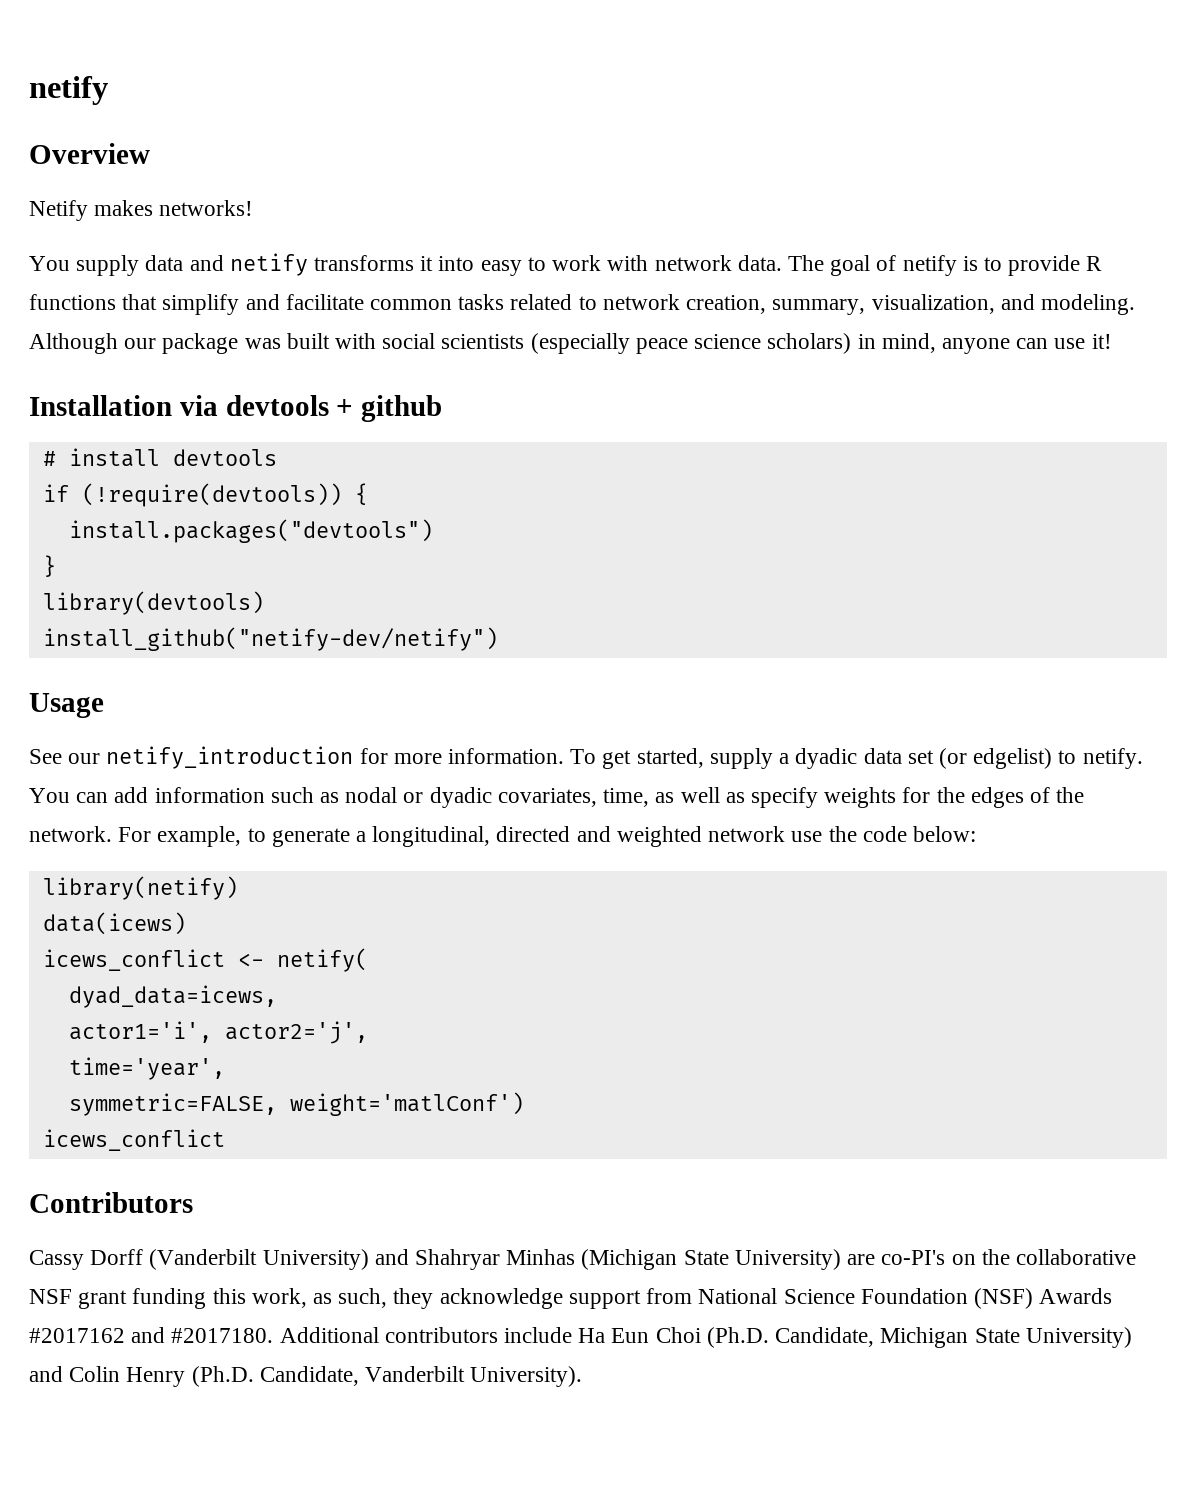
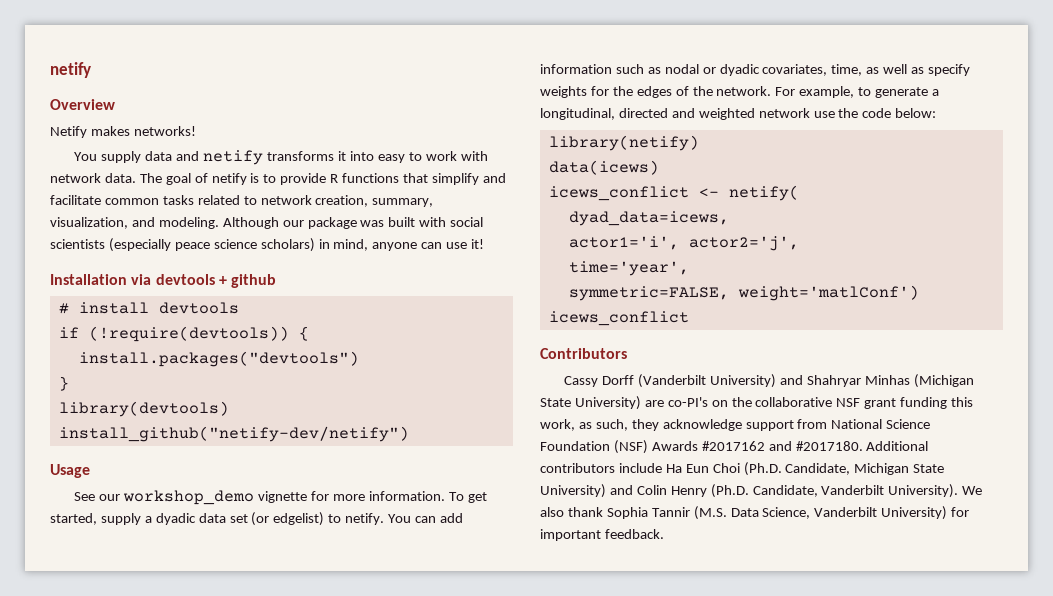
- See our netify_introduction for more information.
+ See our workshop_demo vignette for more information.
+ We also thank Sophia Tannir (M.S. Data Science, Vanderbilt University) for important feedback.

